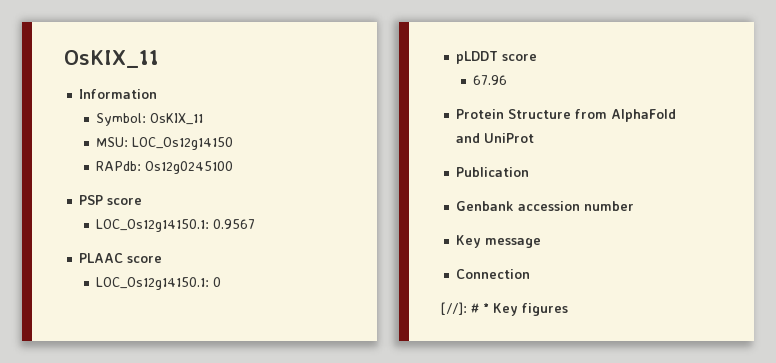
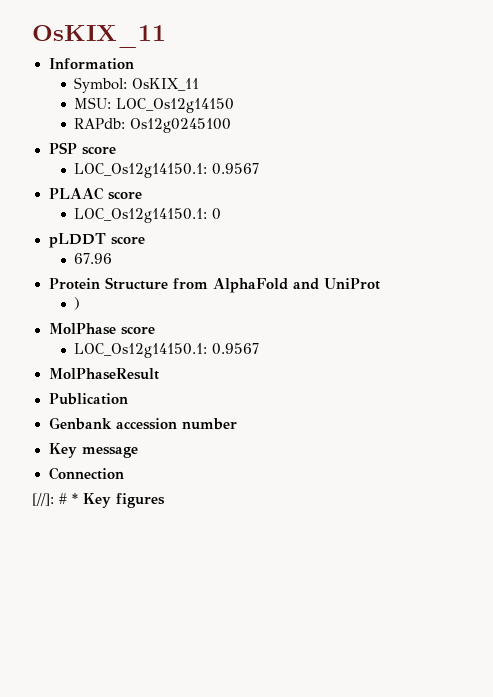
+ )
+ MolPhase score
+ LOC_Os12g14150.1: 0.9567
+ MolPhaseResult

